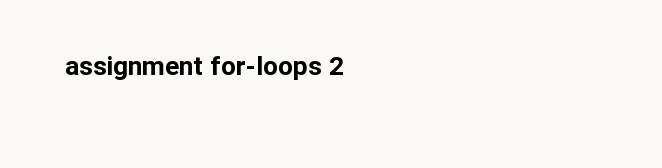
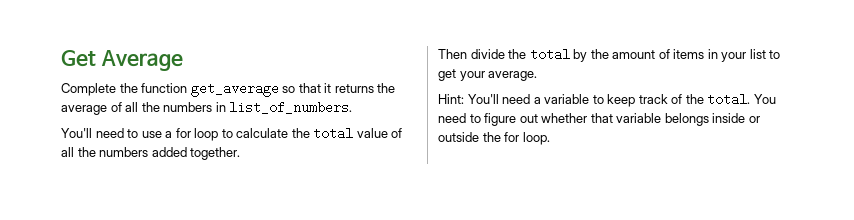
- assignment for-loops 2
+ Get Average
+ Complete the function get_average so that it returns the average of all the numbers in list_of_numbers.
+ You'll need to use a for loop to calculate the total value of all the numbers added together.
+ Then divide the total by the amount of items in your list to get your average.
+ Hint: You'll need a variable to keep track of the total. You need to figure out whether that variable belongs inside or outside the for loop.

